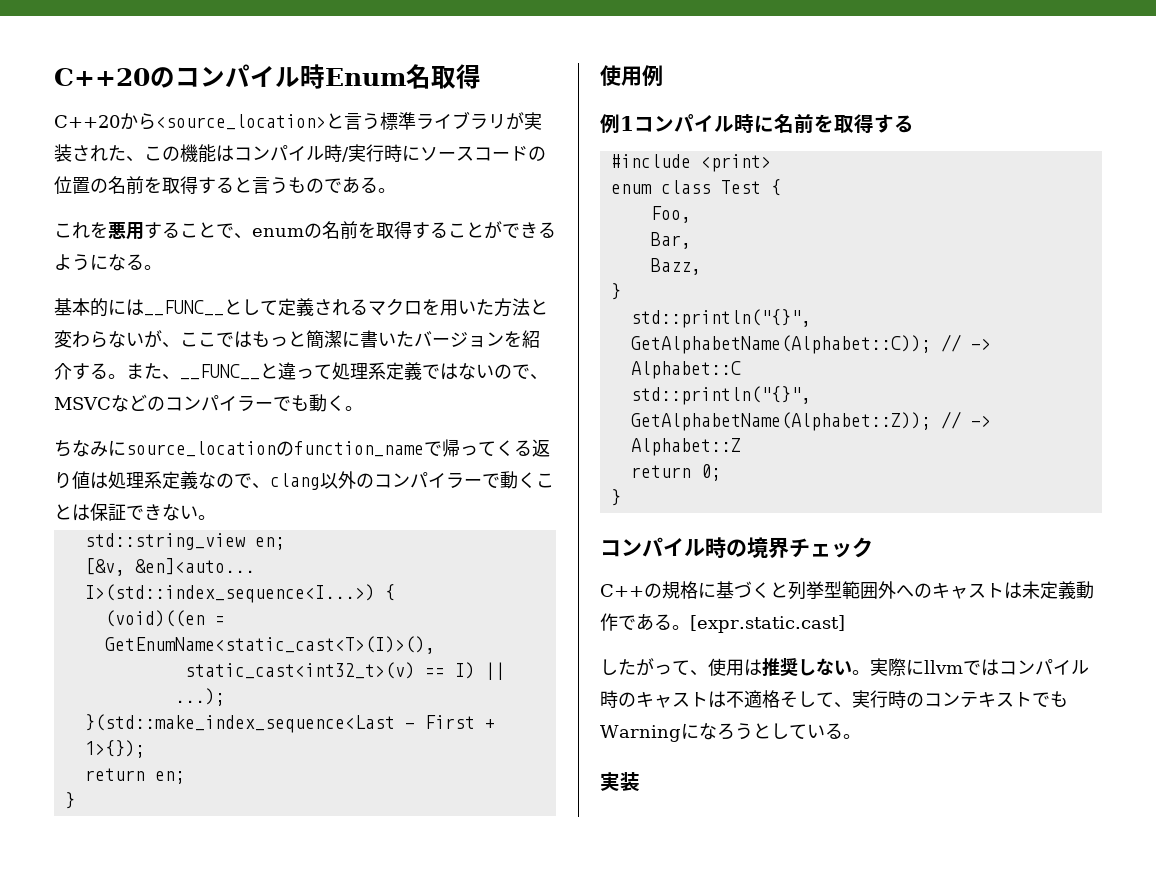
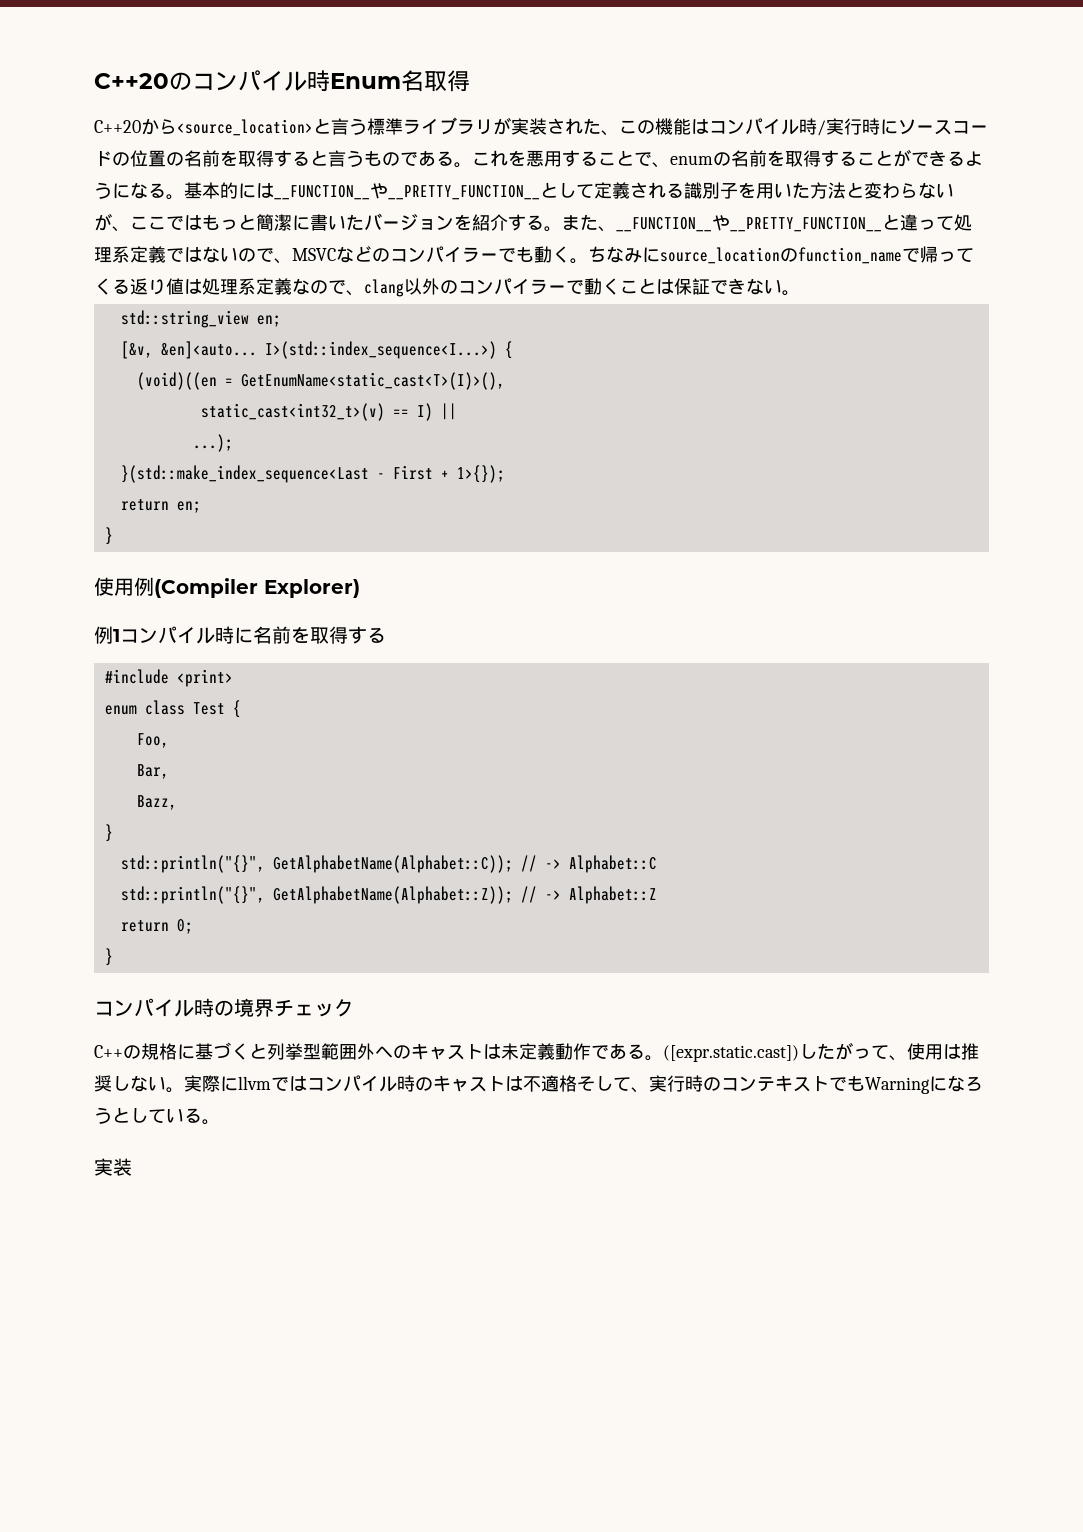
- C++20から<source_location>と言う標準ライブラリが実装された、この機能はコンパイル時/実行時にソースコードの位置の名前を取得すると言うものである。
- これを悪用することで、enumの名前を取得することができるようになる。
- 基本的には__FUNC__として定義されるマクロを用いた方法と変わらないが、ここではもっと簡潔に書いたバージョンを紹介する。
+ C++20から<source_location>と言う標準ライブラリが実装された、この機能はコンパイル時/実行時にソースコードの位置の名前を取得すると言うものである。これを悪用することで、enumの名前を取得することができるようになる。基本的には__FUNCTION__や__PRETTY_FUNCTION__として定義される識別子を用いた方法と変わらないが、ここではもっと簡潔に書いたバージョンを紹介する。
- また、__FUNC__と違って処理系定義ではないので、MSVCなどのコンパイラーでも動く。
- ちなみにsource_locationのfunction_nameで帰ってくる返り値は処理系定義なので、clang以外のコンパイラーで動くことは保証できない。
+ また、__FUNCTION__や__PRETTY_FUNCTION__と違って処理系定義ではないので、MSVCなどのコンパイラーでも動く。ちなみにsource_locationのfunction_nameで帰ってくる返り値は処理系定義なので、clang以外のコンパイラーで動くことは保証できない。
- 使用例
+ 使用例(Compiler Explorer)
- [expr.static.cast]
- したがって、使用は推奨しない。
+ ([expr.static.cast])したがって、使用は推奨しない。

